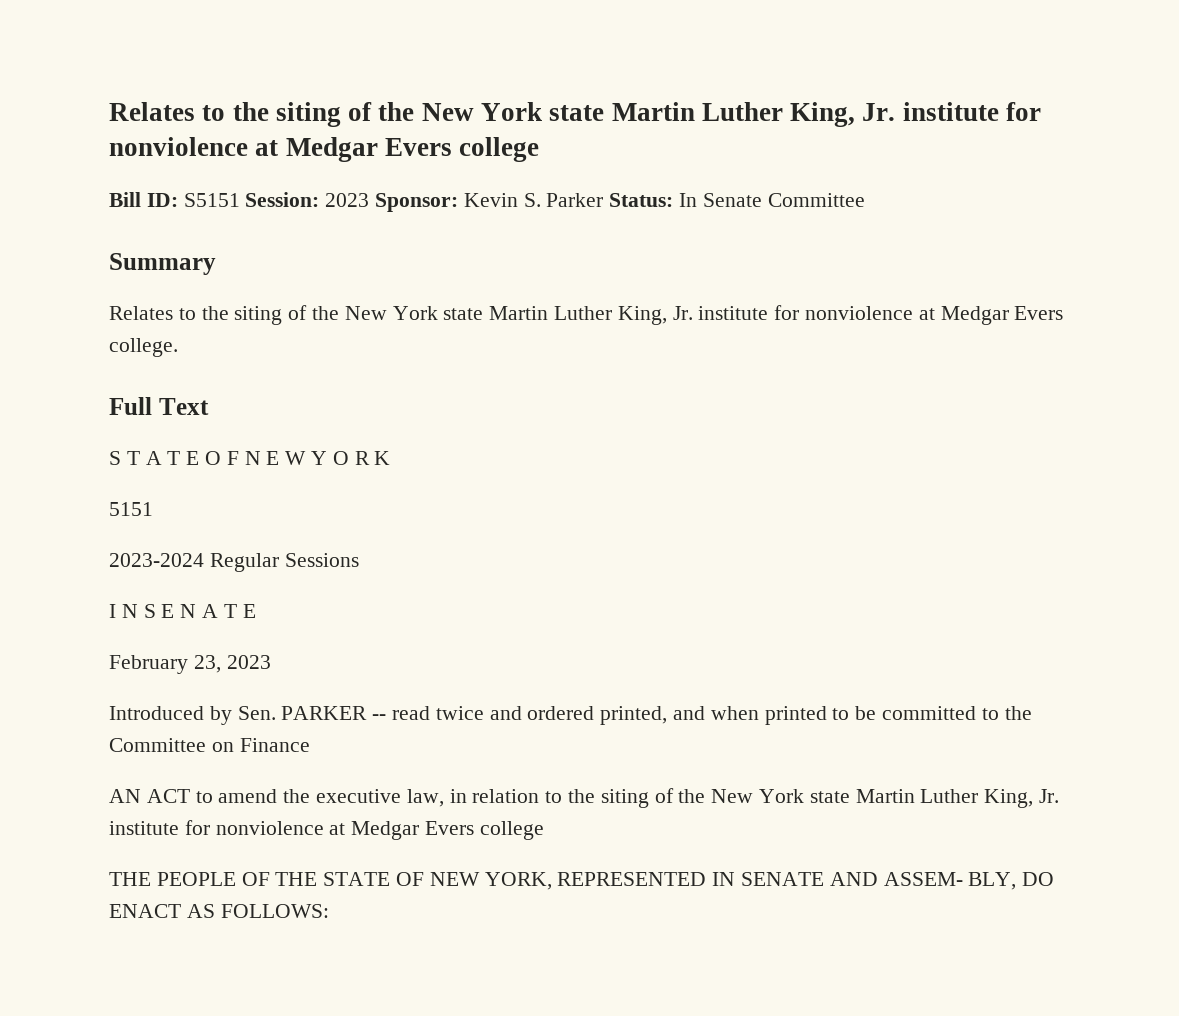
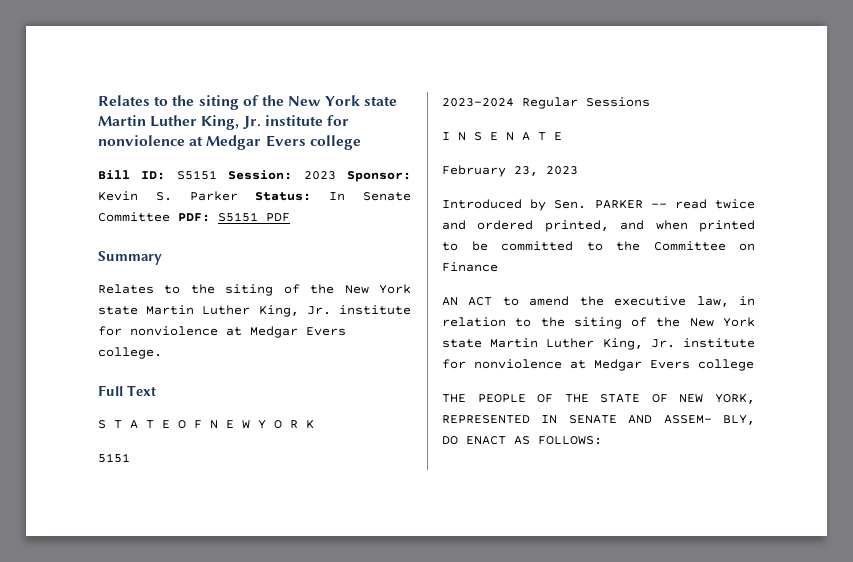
- Bill ID: S5151 Session: 2023 Sponsor: Kevin S. Parker Status: In Senate Committee
+ Bill ID: S5151 Session: 2023 Sponsor: Kevin S. Parker Status: In Senate Committee PDF: S5151 PDF

